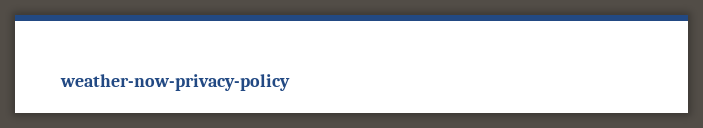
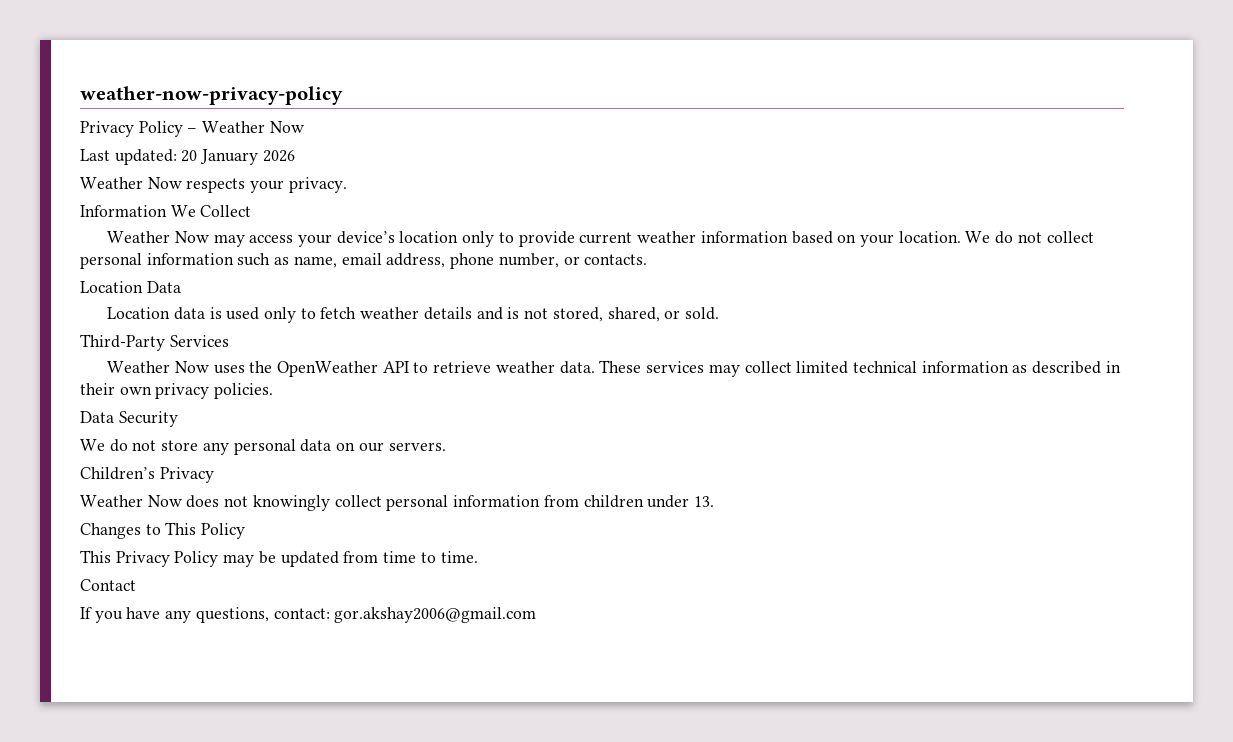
+ Privacy Policy – Weather Now
+ Last updated: 20 January 2026
+ Weather Now respects your privacy.
+ Information We Collect
+ Weather Now may access your device’s location only to provide current weather information based on your location. We do not collect personal information such as name, email address, phone number, or contacts.
+ Location Data
+ Location data is used only to fetch weather details and is not stored, shared, or sold.
+ Third-Party Services
+ Weather Now uses the OpenWeather API to retrieve weather data. These services may collect limited technical information as described in their own privacy policies.
+ Data Security
+ We do not store any personal data on our servers.
+ Children’s Privacy
+ Weather Now does not knowingly collect personal information from children under 13.
+ Changes to This Policy
+ This Privacy Policy may be updated from time to time.
+ Contact
+ If you have any questions, contact: gor.akshay2006@gmail.com

